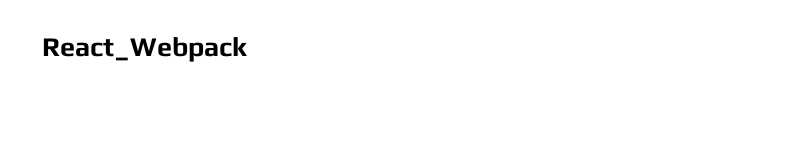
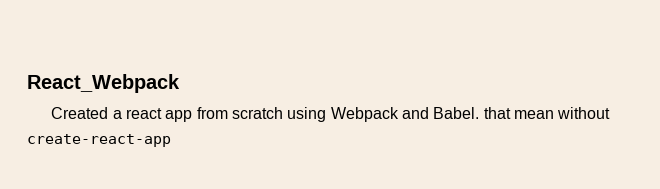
+ Created a react app from scratch using Webpack and Babel. that mean without create-react-app

